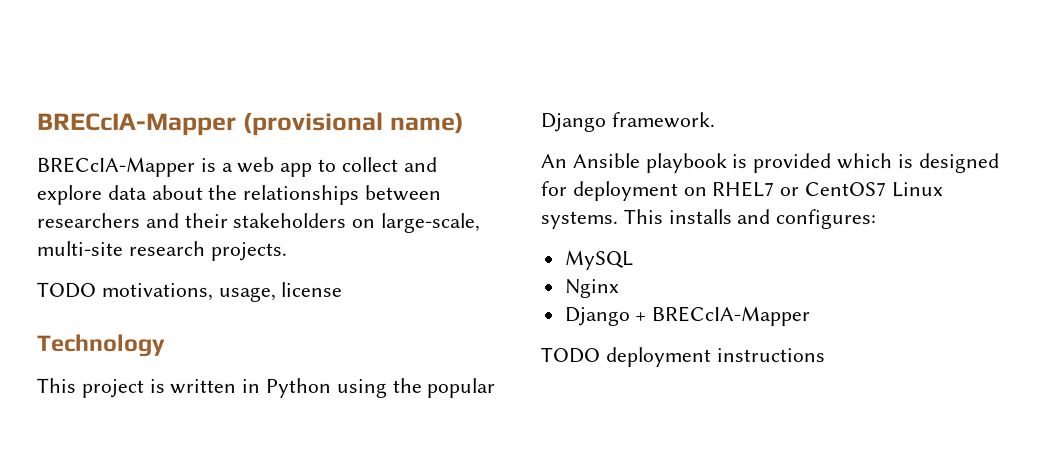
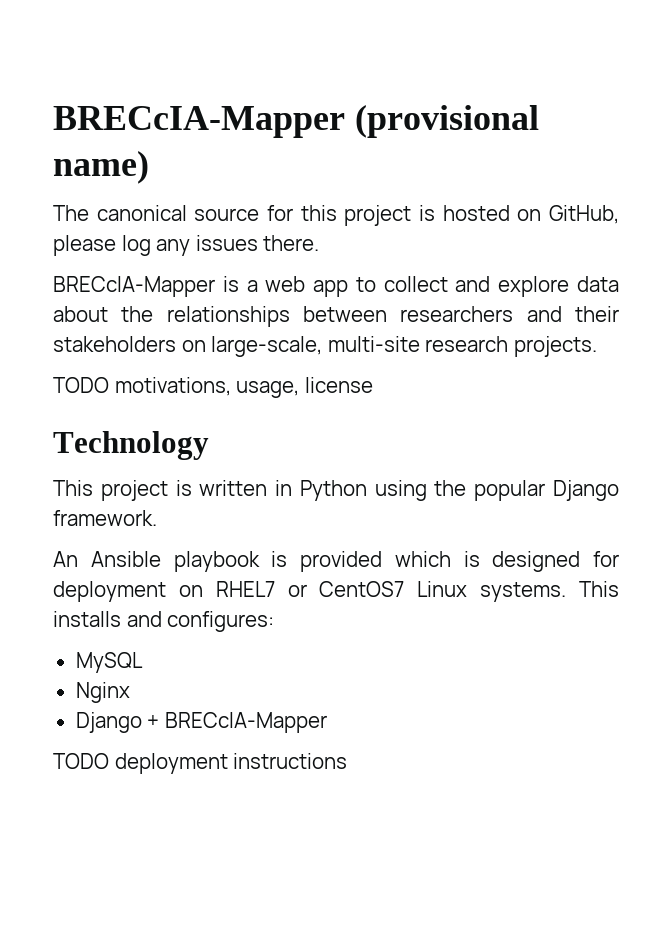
+ The canonical source for this project is hosted on GitHub, please log any issues there.

